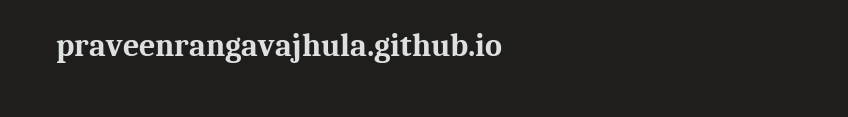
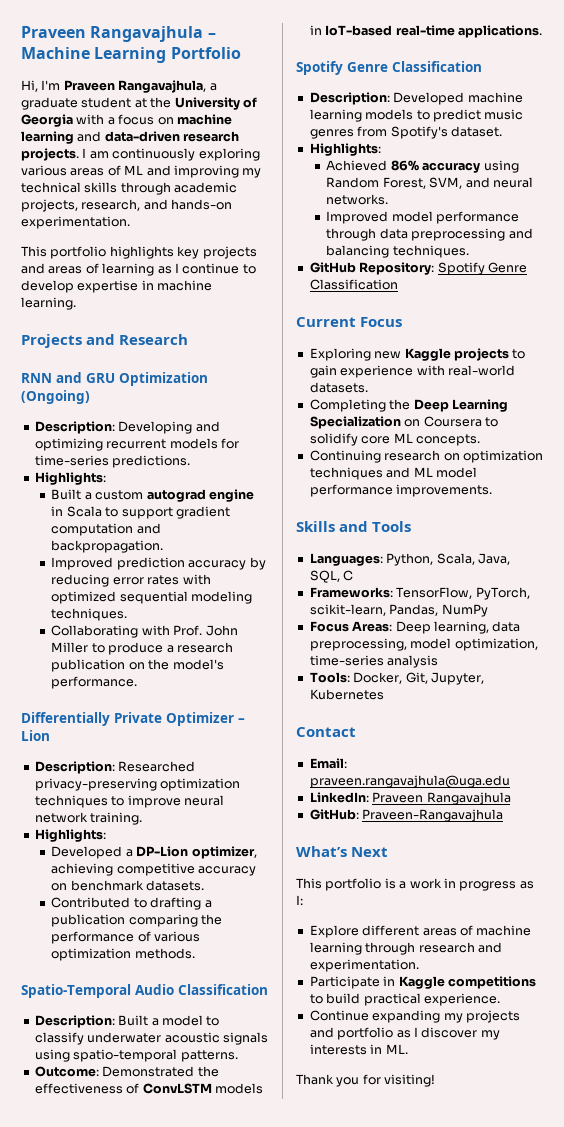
- praveenrangavajhula.github.io
+ Praveen Rangavajhula – Machine Learning Portfolio
+ Hi, I'm Praveen Rangavajhula, a graduate student at the University of Georgia with a focus on machine learning and data-driven research projects. I am continuously exploring various areas of ML and improving my technical skills through academic projects, research, and hands-on experimentation.
+ This portfolio highlights key projects and areas of learning as I continue to develop expertise in machine learning.
+ Projects and Research
+ RNN and GRU Optimization (Ongoing)
+ Description: Developing and optimizing recurrent models for time-series predictions.
+ Highlights:
+ Built a custom autograd engine in Scala to support gradient computation and backpropagation.
+ Improved prediction accuracy by reducing error rates with optimized sequential modeling techniques.
+ Collaborating with Prof. John Miller to produce a research publication on the model's performance.
+ Differentially Private Optimizer – Lion
+ Description: Researched privacy-preserving optimization techniques to improve neural network training.
+ Highlights:
+ Developed a DP-Lion optimizer, achieving competitive accuracy on benchmark datasets.
+ Contributed to drafting a publication comparing the performance of various optimization methods.
+ Spatio-Temporal Audio Classification
+ Description: Built a model to classify underwater acoustic signals using spatio-temporal patterns.
+ Outcome: Demonstrated the effectiveness of ConvLSTM models in IoT-based real-time applications.
+ Spotify Genre Classification
+ Description: Developed machine learning models to predict music genres from Spotify's dataset.
+ Highlights:
+ Achieved 86% accuracy using Random Forest, SVM, and neural networks.
+ Improved model performance through data preprocessing and balancing techniques.
+ GitHub Repository: Spotify Genre Classification
+ Current Focus
+ Exploring new Kaggle projects to gain experience with real-world datasets.
+ Completing the Deep Learning Specialization on Coursera to solidify core ML concepts.
+ Continuing research on optimization techniques and ML model performance improvements.
+ Skills and Tools
+ Languages: Python, Scala, Java, SQL, C
+ Frameworks: TensorFlow, PyTorch, scikit-learn, Pandas, NumPy
+ Focus Areas: Deep learning, data preprocessing, model optimization, time-series analysis
+ Tools: Docker, Git, Jupyter, Kubernetes
+ Contact
+ Email: praveen.rangavajhula@uga.edu
+ LinkedIn: Praveen Rangavajhula
+ GitHub: Praveen-Rangavajhula
+ What’s Next
+ This portfolio is a work in progress as I:
+ Explore different areas of machine learning through research and experimentation.
+ Participate in Kaggle competitions to build practical experience.
+ Continue expanding my projects and portfolio as I discover my interests in ML.
+ Thank you for visiting!

